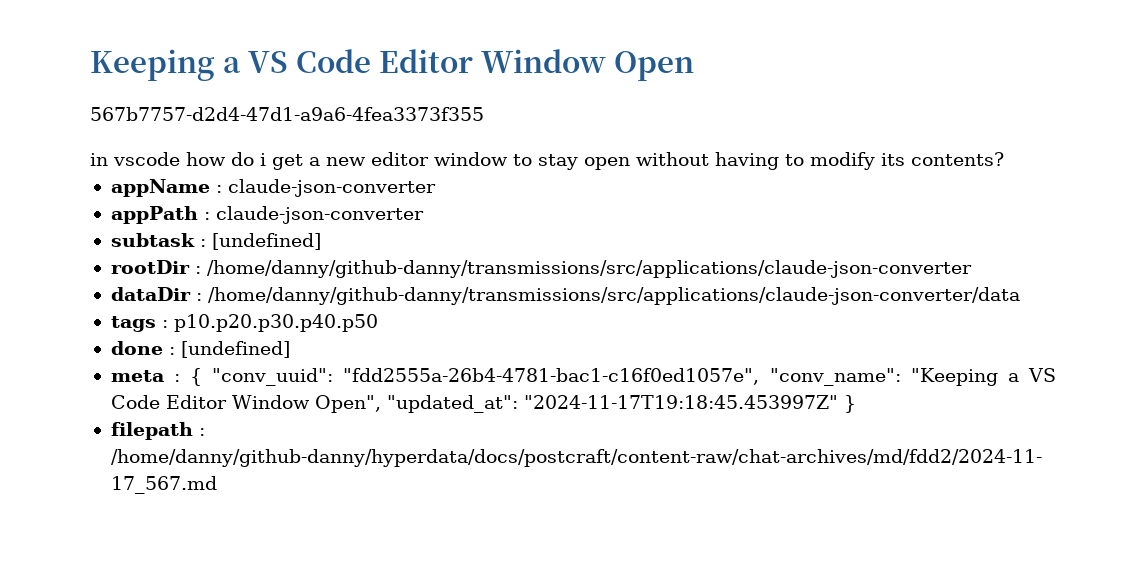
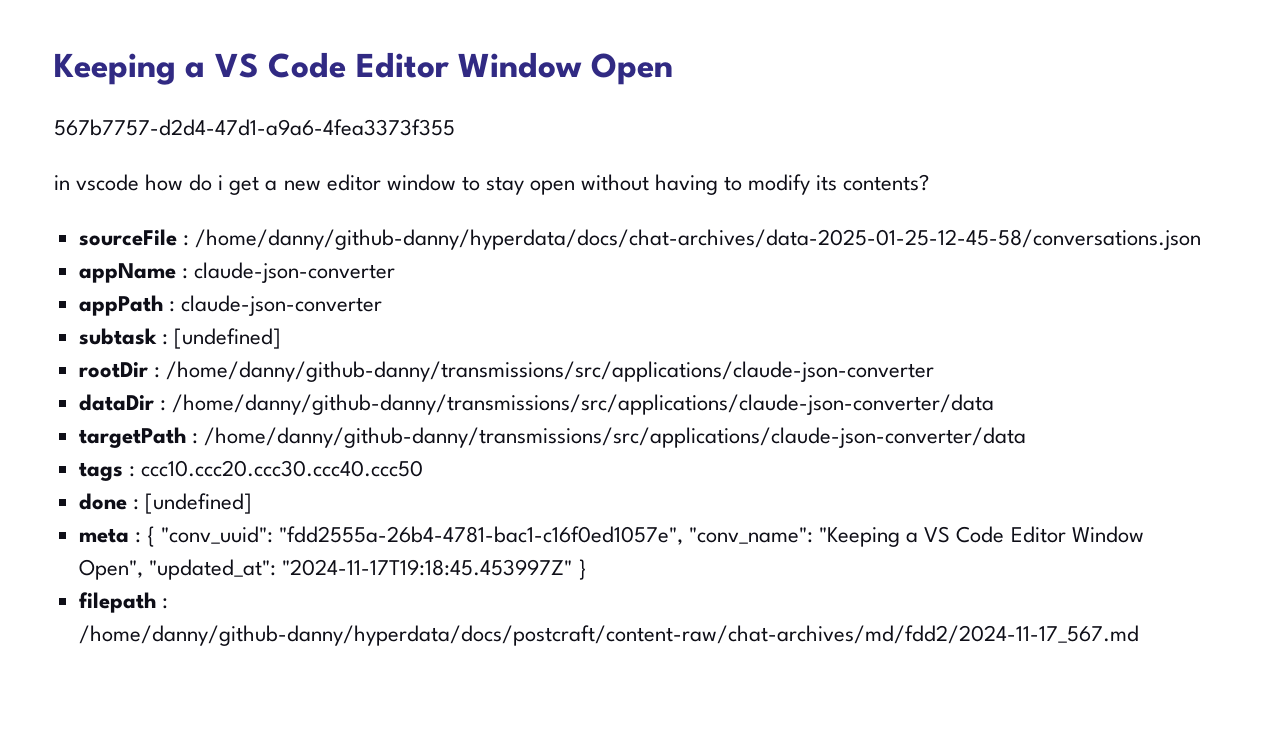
+ sourceFile : /home/danny/github-danny/hyperdata/docs/chat-archives/data-2025-01-25-12-45-58/conversations.json
+ targetPath : /home/danny/github-danny/transmissions/src/applications/claude-json-converter/data
- tags : p10.p20.p30.p40.p50
+ tags : ccc10.ccc20.ccc30.ccc40.ccc50

